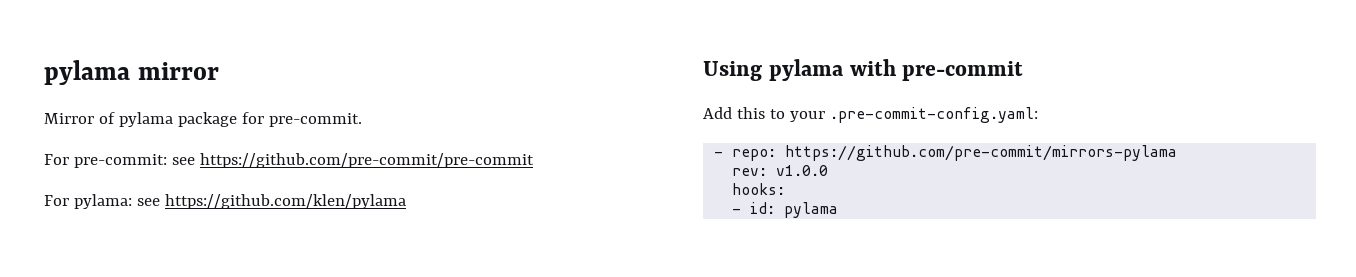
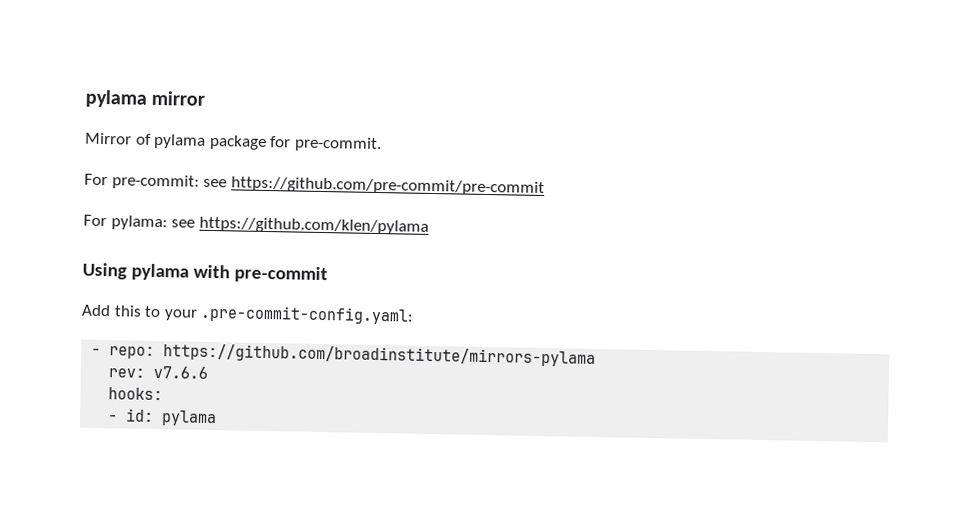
- - repo: https://github.com/pre-commit/mirrors-pylama
+ - repo: https://github.com/broadinstitute/mirrors-pylama
- rev: v1.0.0
+ rev: v7.6.6

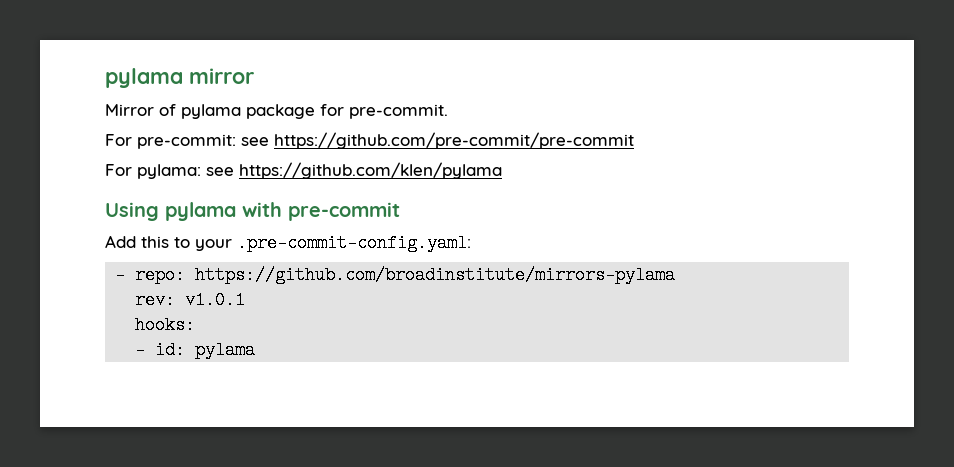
- rev: v7.6.6
+ rev: v1.0.1

